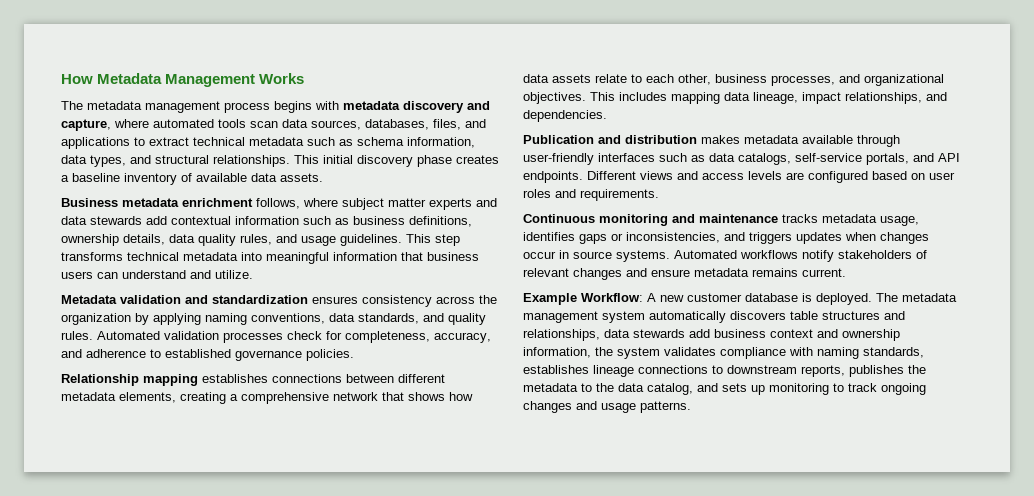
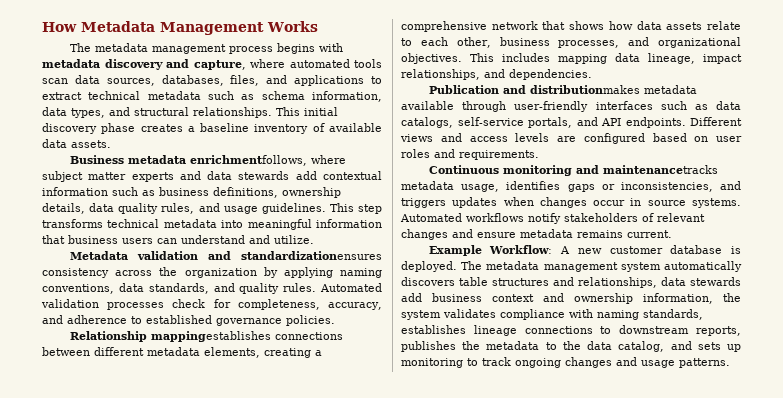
- Business metadata enrichment follows, where subject matter experts and data stewards add contextual information such as business definitions, ownership details, data quality rules, and usage guidelines.
+ Business metadata enrichmentfollows, where subject matter experts and data stewards add contextual information such as business definitions, ownership details, data quality rules, and usage guidelines.
- Metadata validation and standardization ensures consistency across the organization by applying naming conventions, data standards, and quality rules.
+ Metadata validation and standardizationensures consistency across the organization by applying naming conventions, data standards, and quality rules.
- Relationship mapping establishes connections between different metadata elements, creating a comprehensive network that shows how data assets relate to each other, business processes, and organizational objectives.
+ Relationship mappingestablishes connections between different metadata elements, creating a comprehensive network that shows how data assets relate to each other, business processes, and organizational objectives.
- Publication and distribution makes metadata available through user-friendly interfaces such as data catalogs, self-service portals, and API endpoints.
+ Publication and distributionmakes metadata available through user-friendly interfaces such as data catalogs, self-service portals, and API endpoints.
- Continuous monitoring and maintenance tracks metadata usage, identifies gaps or inconsistencies, and triggers updates when changes occur in source systems.
+ Continuous monitoring and maintenancetracks metadata usage, identifies gaps or inconsistencies, and triggers updates when changes occur in source systems.

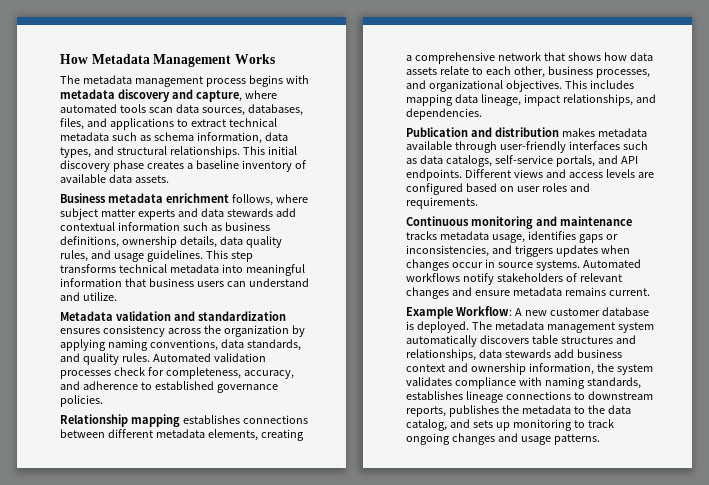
- Business metadata enrichmentfollows, where subject matter experts and data stewards add contextual information such as business definitions, ownership details, data quality rules, and usage guidelines.
+ Business metadata enrichment follows, where subject matter experts and data stewards add contextual information such as business definitions, ownership details, data quality rules, and usage guidelines.
- Metadata validation and standardizationensures consistency across the organization by applying naming conventions, data standards, and quality rules.
+ Metadata validation and standardization ensures consistency across the organization by applying naming conventions, data standards, and quality rules.
- Relationship mappingestablishes connections between different metadata elements, creating a comprehensive network that shows how data assets relate to each other, business processes, and organizational objectives.
+ Relationship mapping establishes connections between different metadata elements, creating a comprehensive network that shows how data assets relate to each other, business processes, and organizational objectives.
- Publication and distributionmakes metadata available through user-friendly interfaces such as data catalogs, self-service portals, and API endpoints.
+ Publication and distribution makes metadata available through user-friendly interfaces such as data catalogs, self-service portals, and API endpoints.
- Continuous monitoring and maintenancetracks metadata usage, identifies gaps or inconsistencies, and triggers updates when changes occur in source systems.
+ Continuous monitoring and maintenance tracks metadata usage, identifies gaps or inconsistencies, and triggers updates when changes occur in source systems.

